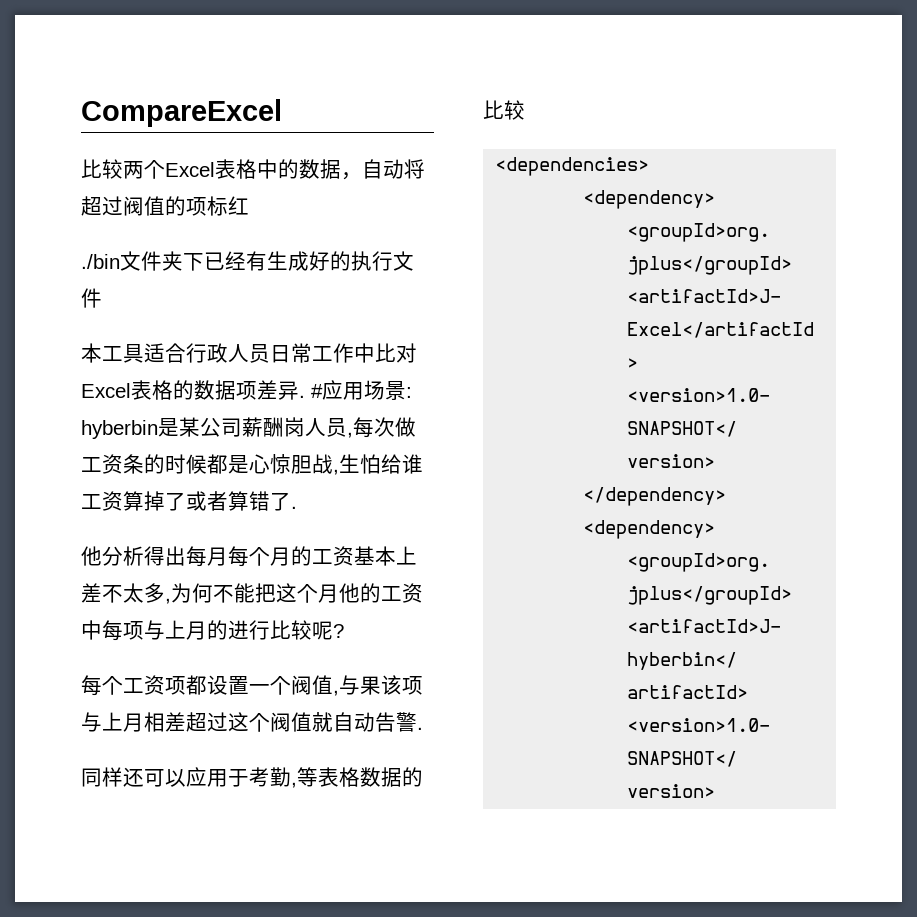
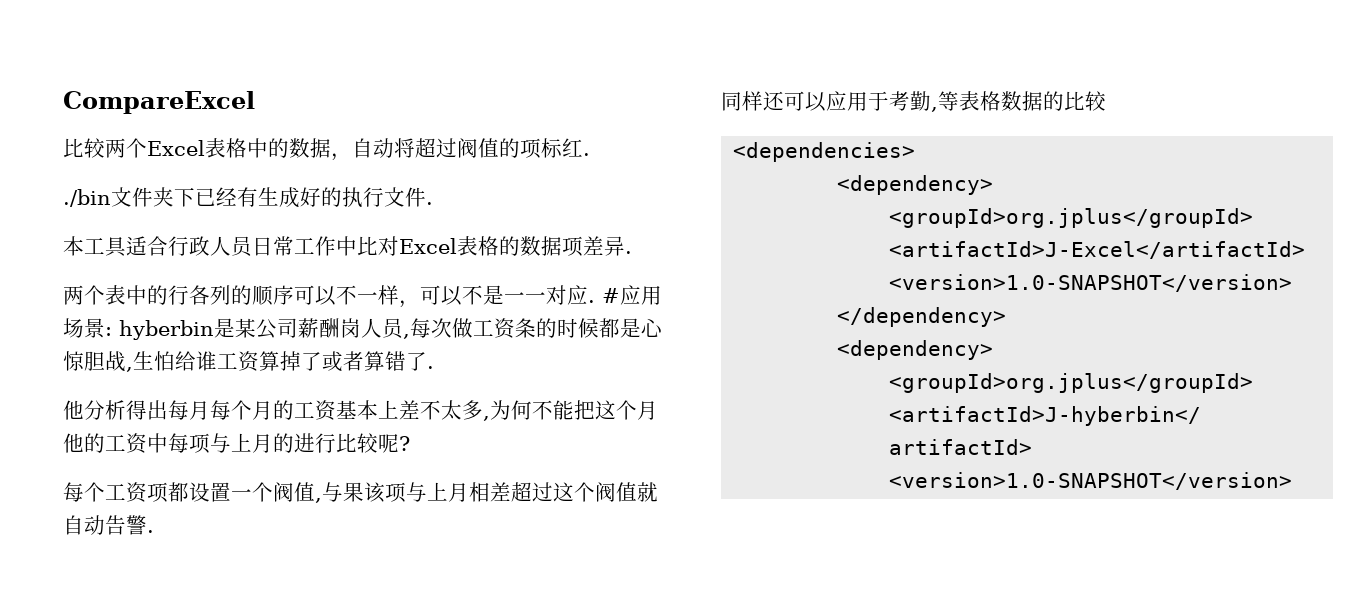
- 比较两个Excel表格中的数据，自动将超过阀值的项标红
+ 比较两个Excel表格中的数据，自动将超过阀值的项标红.
- ./bin文件夹下已经有生成好的执行文件
+ ./bin文件夹下已经有生成好的执行文件.
- 本工具适合行政人员日常工作中比对Excel表格的数据项差异. #应用场景: hyberbin是某公司薪酬岗人员,每次做工资条的时候都是心惊胆战,生怕给谁工资算掉了或者算错了.
+ 本工具适合行政人员日常工作中比对Excel表格的数据项差异.
+ 两个表中的行各列的顺序可以不一样，可以不是一一对应. #应用场景: hyberbin是某公司薪酬岗人员,每次做工资条的时候都是心惊胆战,生怕给谁工资算掉了或者算错了.

